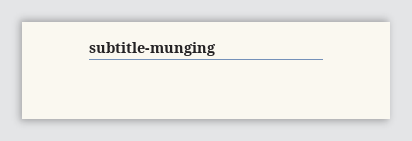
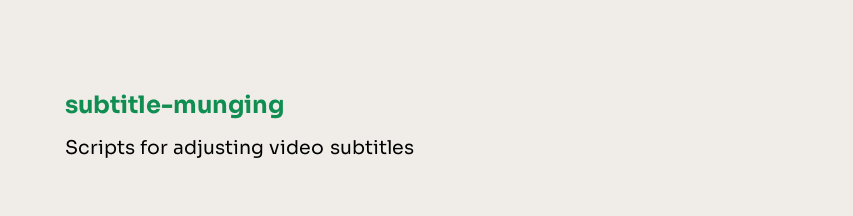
+ Scripts for adjusting video subtitles

